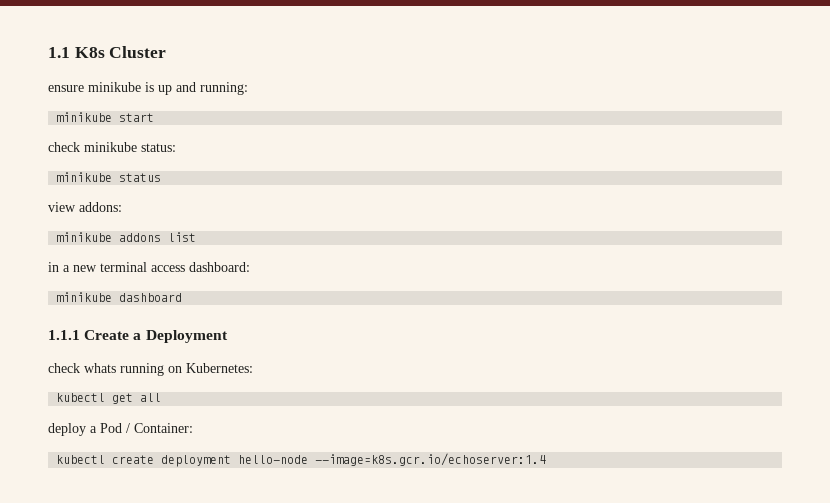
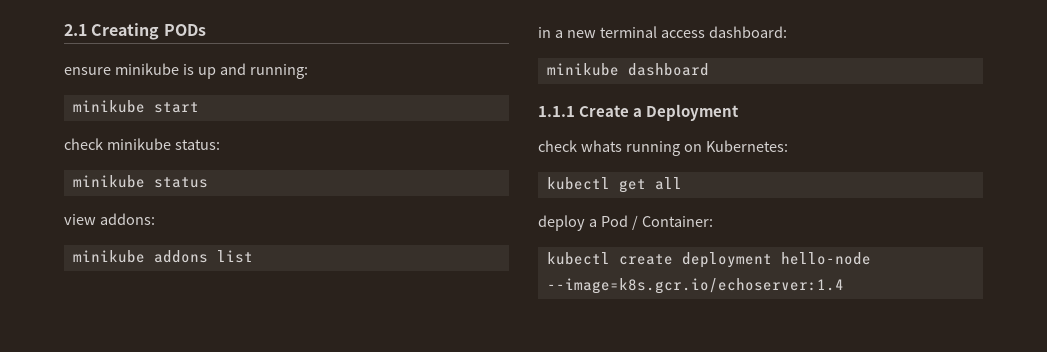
- 1.1 K8s Cluster
+ 2.1 Creating PODs

